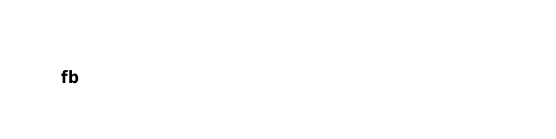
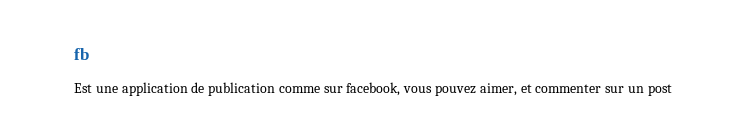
+ Est une application de publication comme sur facebook, vous pouvez aimer, et commenter sur un post

